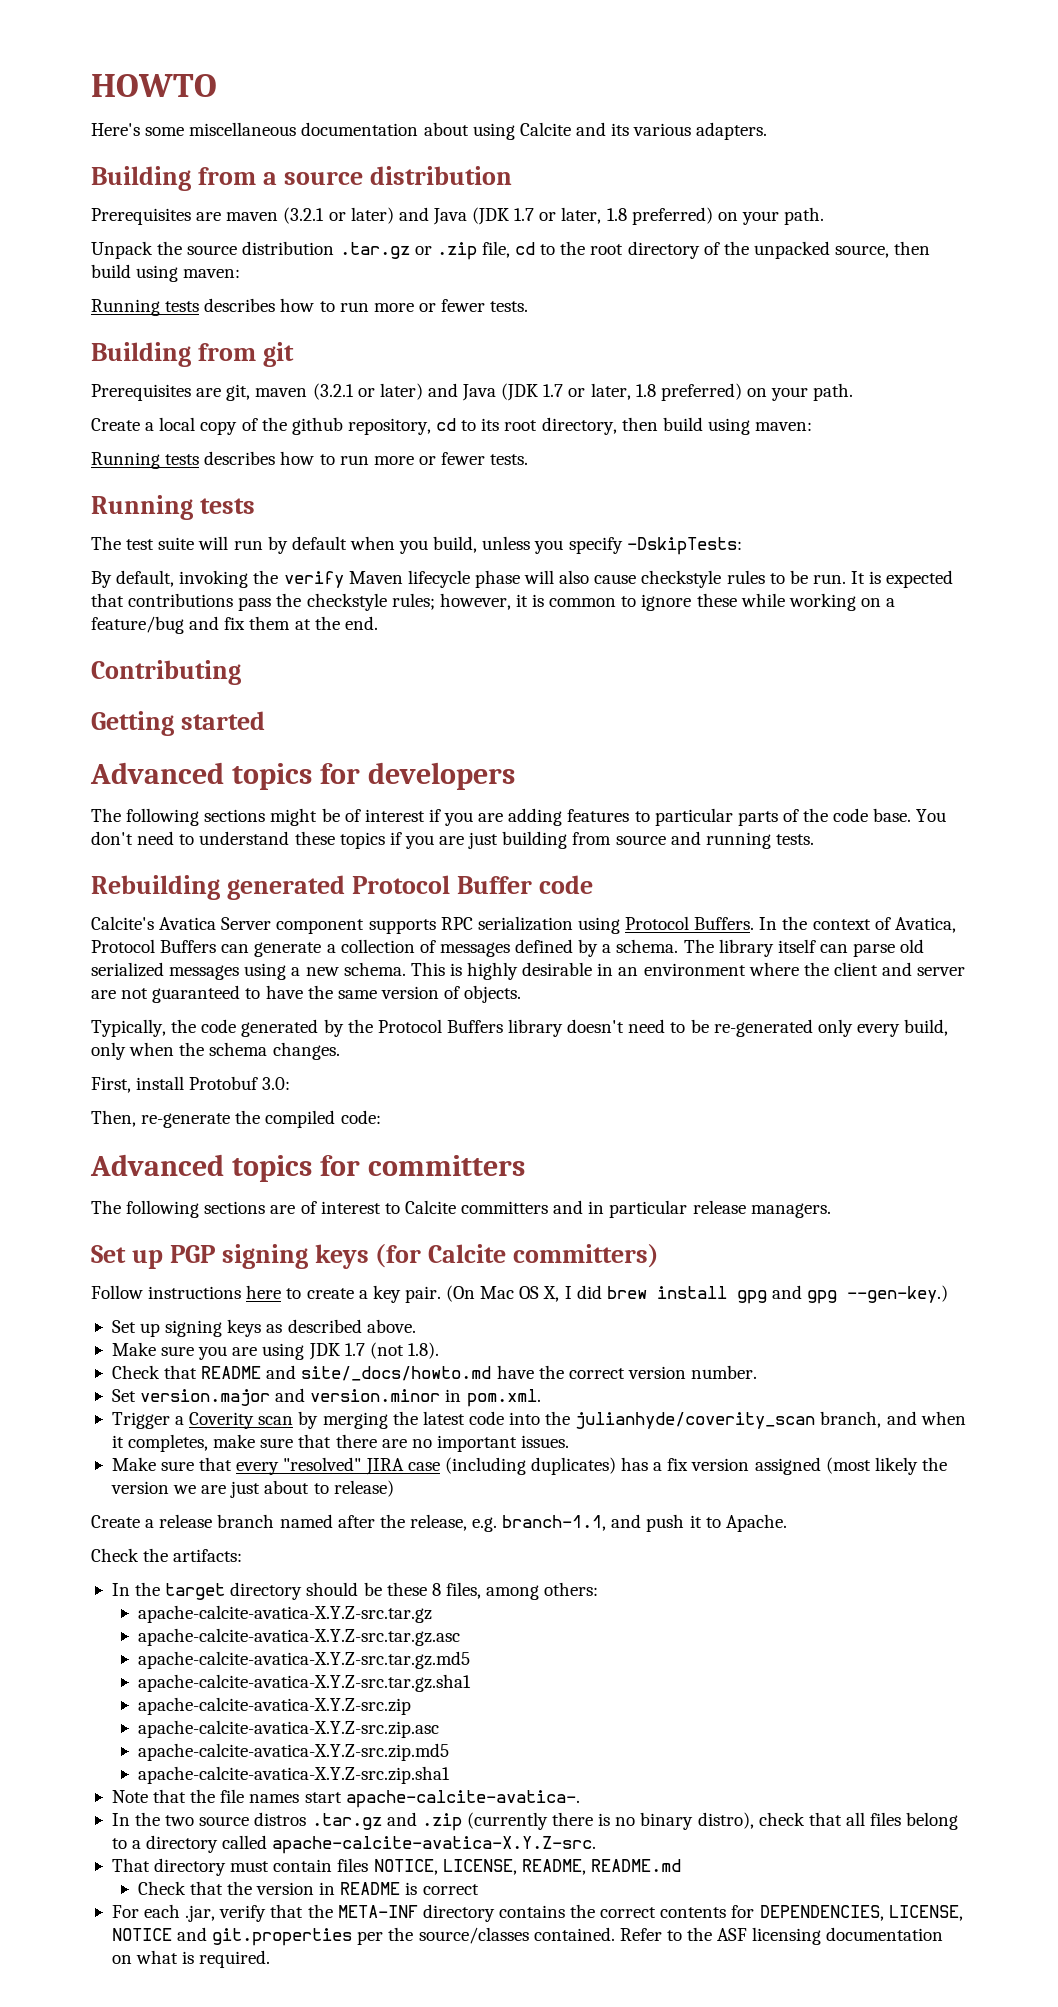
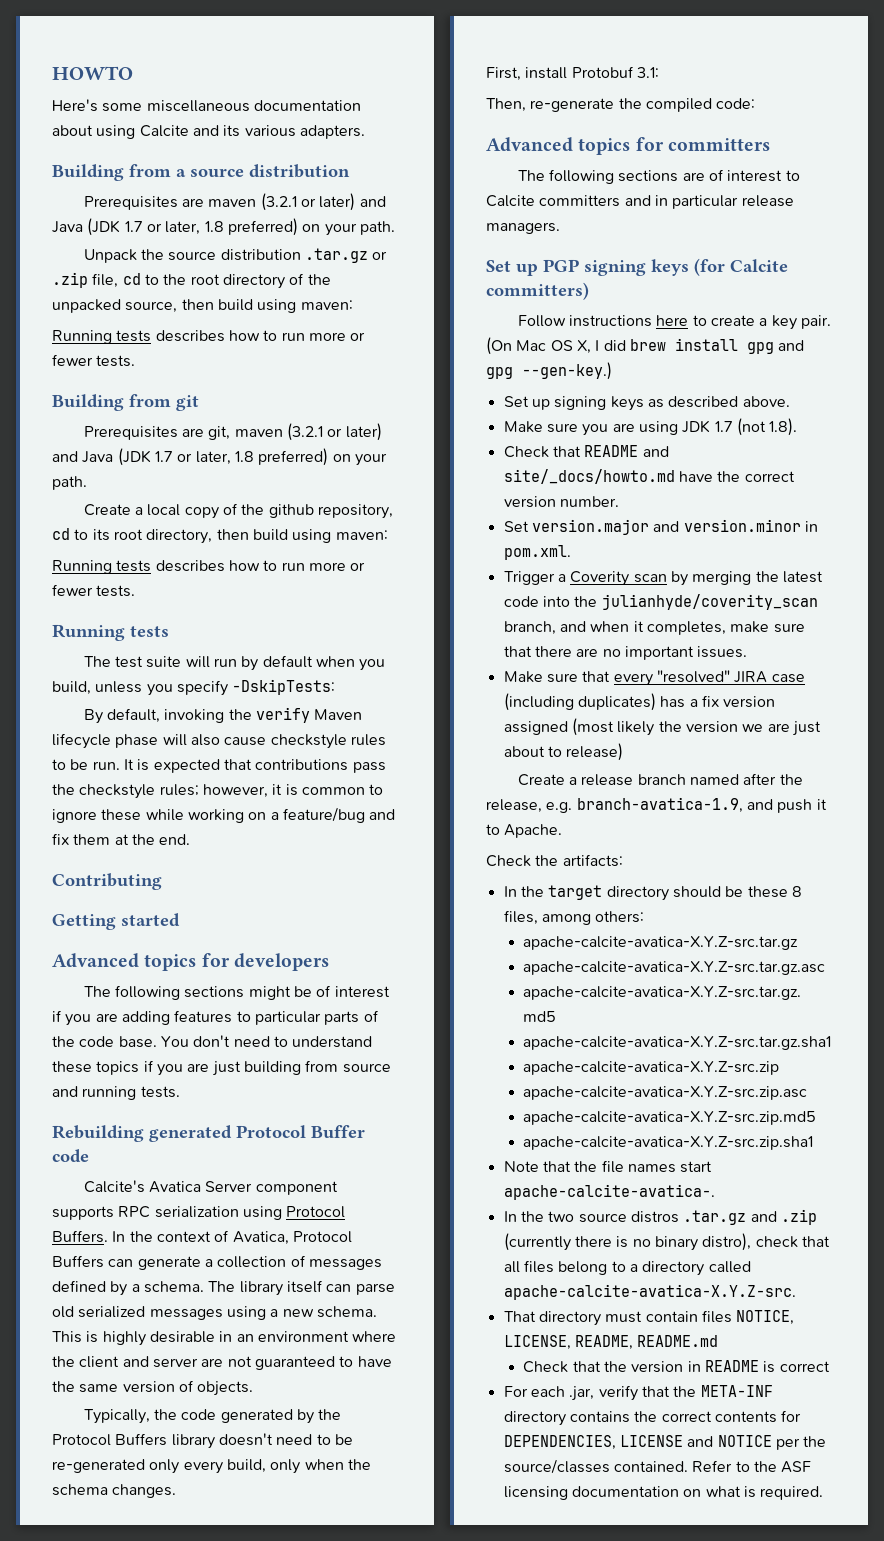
- First, install Protobuf 3.0:
+ First, install Protobuf 3.1:
- Create a release branch named after the release, e.g. branch-1.1, and push it to Apache.
+ Create a release branch named after the release, e.g. branch-avatica-1.9, and push it to Apache.
- For each .jar, verify that the META-INF directory contains the correct contents for DEPENDENCIES, LICENSE, NOTICE and git.properties per the source/classes contained.
+ For each .jar, verify that the META-INF directory contains the correct contents for DEPENDENCIES, LICENSE and NOTICE per the source/classes contained.

